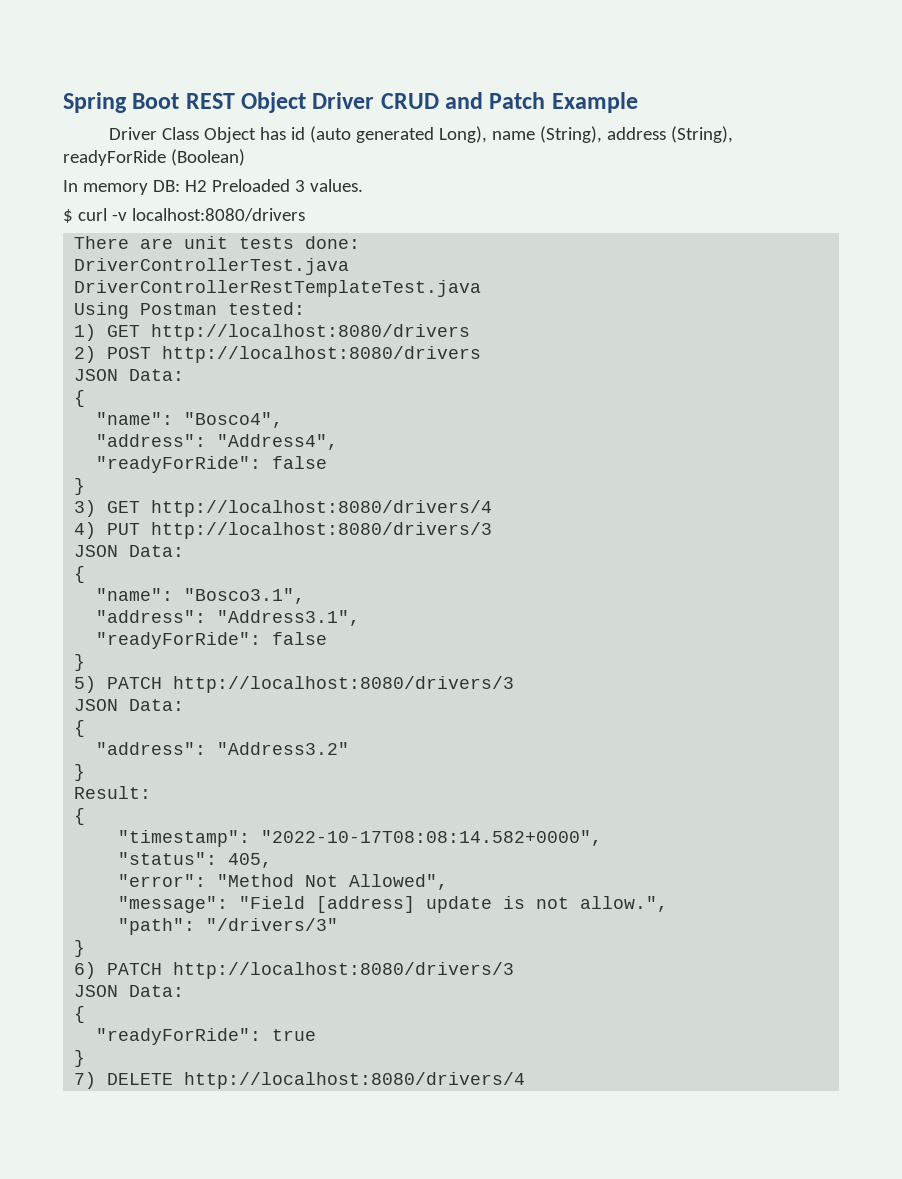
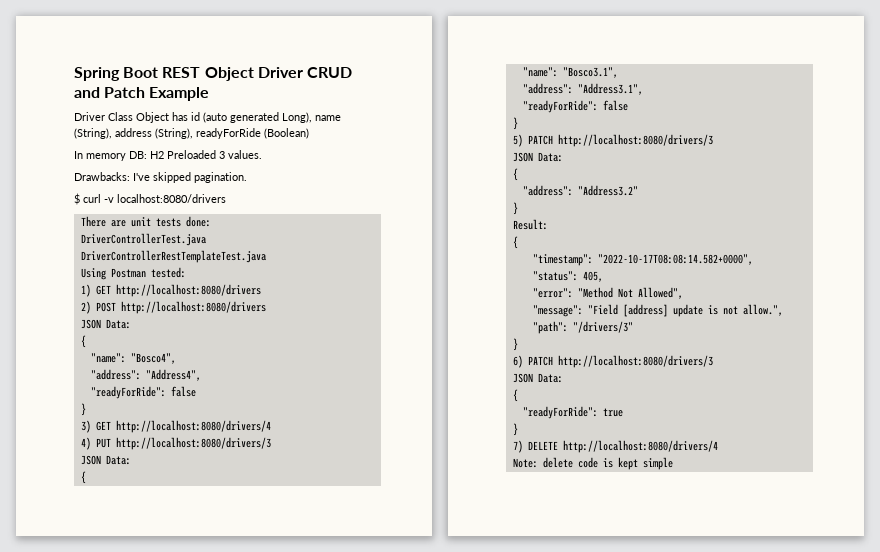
+ Drawbacks: I've skipped pagination.
+ Note: delete code is kept simple

